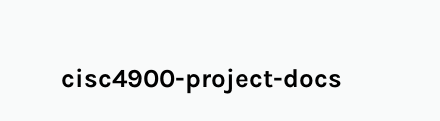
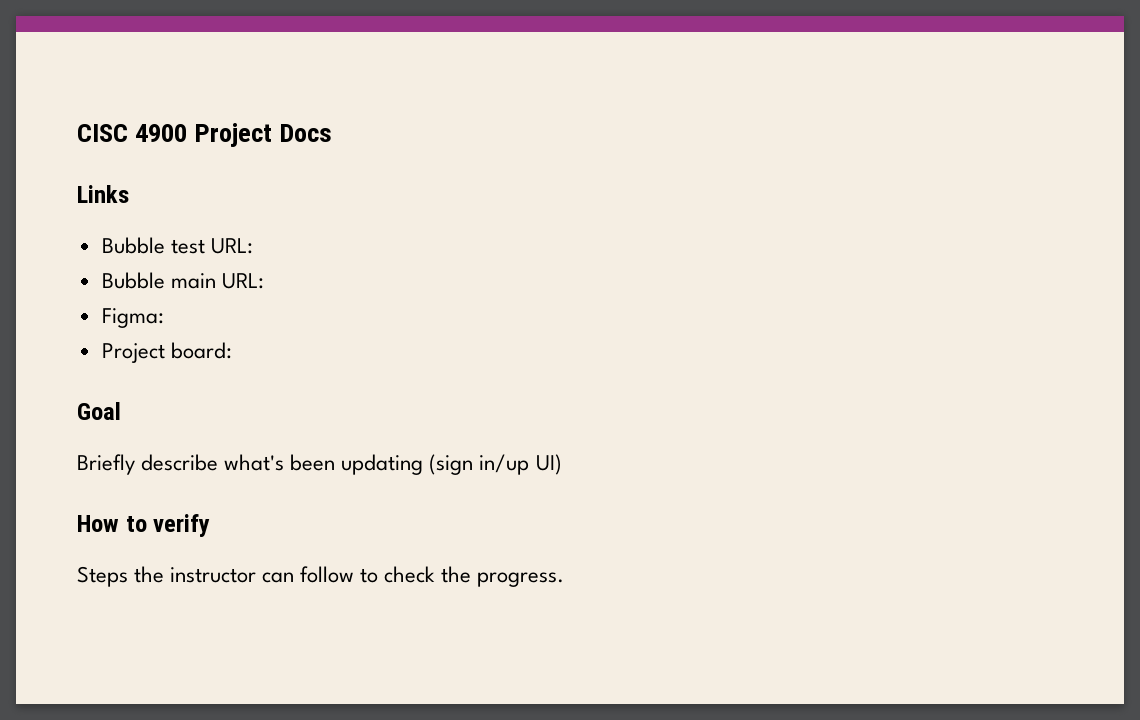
- cisc4900-project-docs
+ CISC 4900 Project Docs
+ Links
+ Bubble test URL:
+ Bubble main URL:
+ Figma:
+ Project board:
+ Goal
+ Briefly describe what's been updating (sign in/up UI)
+ How to verify
+ Steps the instructor can follow to check the progress.

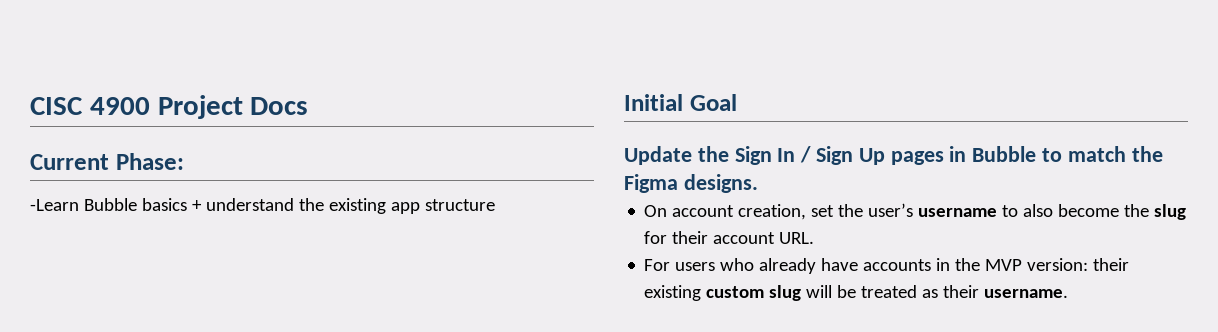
- Links
- Bubble test URL:
- Bubble main URL:
- Figma:
- Project board:
- Goal
- Briefly describe what's been updating (sign in/up UI)
- How to verify
- Steps the instructor can follow to check the progress.
+ Current Phase:
+ -Learn Bubble basics + understand the existing app structure
+ Initial Goal
+ Update the Sign In / Sign Up pages in Bubble to match the Figma designs.
+ On account creation, set the user’s username to also become the slug for their account URL.
+ For users who already have accounts in the MVP version: their existing custom slug will be treated as their username.

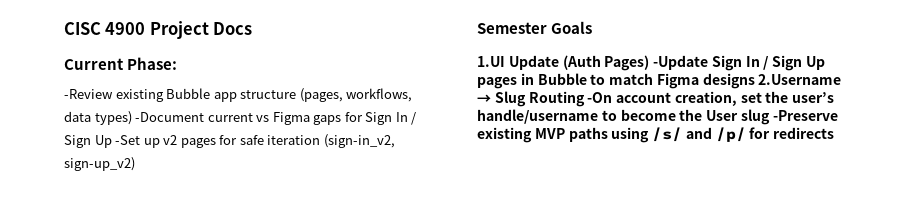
- -Learn Bubble basics + understand the existing app structure
- Initial Goal
- Update the Sign In / Sign Up pages in Bubble to match the Figma designs.
- On account creation, set the user’s username to also become the slug for their account URL.
- For users who already have accounts in the MVP version: their existing custom slug will be treated as their username.
+ -Review existing Bubble app structure (pages, workflows, data types) -Document current vs Figma gaps for Sign In / Sign Up -Set up v2 pages for safe iteration (sign-in_v2, sign-up_v2)
+ Semester Goals
+ 1.UI Update (Auth Pages) -Update Sign In / Sign Up pages in Bubble to match Figma designs 2.Username → Slug Routing -On account creation, set the user’s handle/username to become the User slug -Preserve existing MVP paths using /s/ and /p/ for redirects

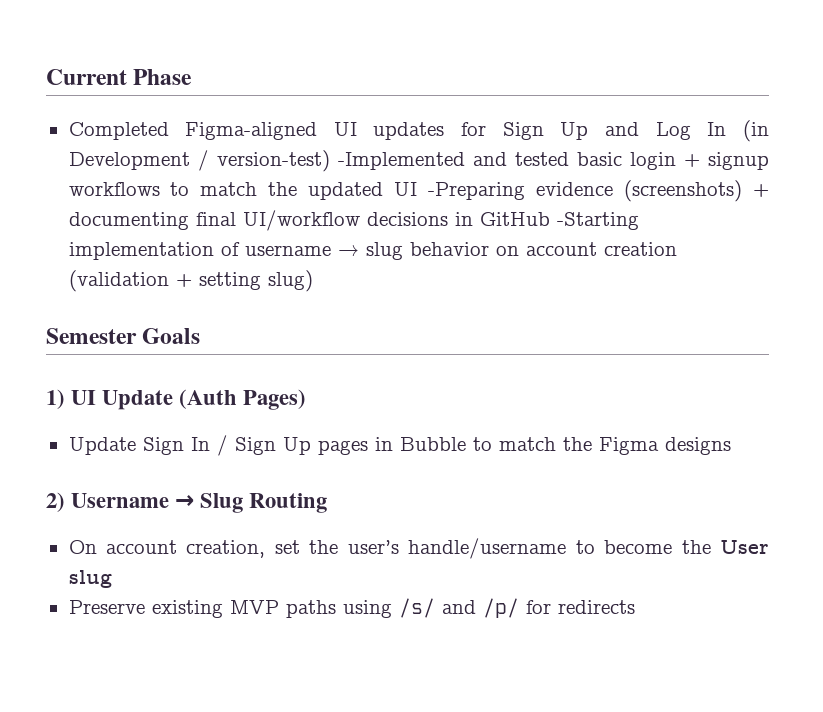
- CISC 4900 Project Docs
- Current Phase:
- -Review existing Bubble app structure (pages, workflows, data types) -Document current vs Figma gaps for Sign In / Sign Up -Set up v2 pages for safe iteration (sign-in_v2, sign-up_v2)
+ Current Phase
+ Completed Figma-aligned UI updates for Sign Up and Log In (in Development / version-test) -Implemented and tested basic login + signup workflows to match the updated UI -Preparing evidence (screenshots) + documenting final UI/workflow decisions in GitHub -Starting implementation of username → slug behavior on account creation (validation + setting slug)
- 1.UI Update (Auth Pages) -Update Sign In / Sign Up pages in Bubble to match Figma designs 2.Username → Slug Routing -On account creation, set the user’s handle/username to become the User slug -Preserve existing MVP paths using /s/ and /p/ for redirects
+ 1) UI Update (Auth Pages)
+ Update Sign In / Sign Up pages in Bubble to match the Figma designs
+ 2) Username → Slug Routing
+ On account creation, set the user’s handle/username to become the User slug
+ Preserve existing MVP paths using /s/ and /p/ for redirects

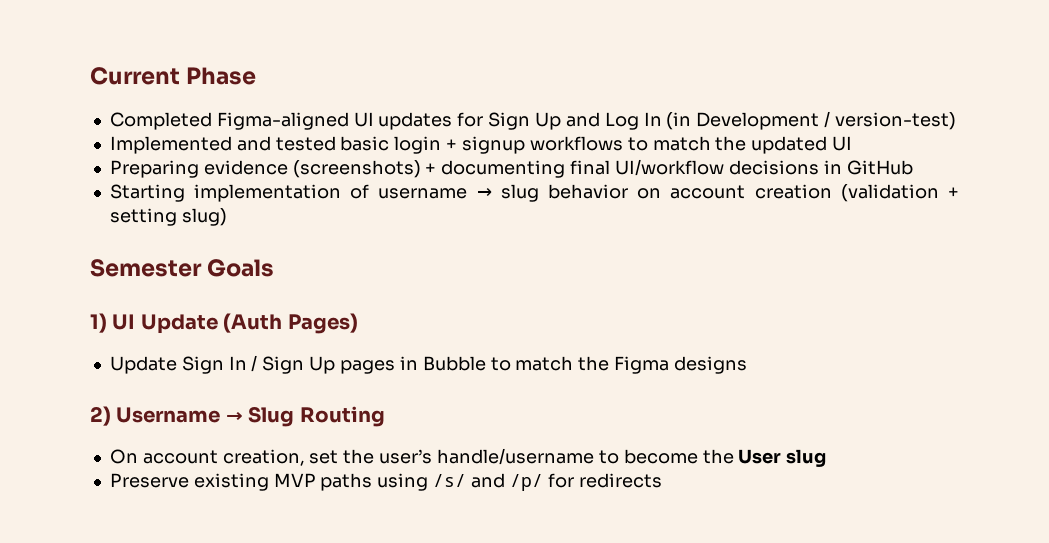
- Completed Figma-aligned UI updates for Sign Up and Log In (in Development / version-test) -Implemented and tested basic login + signup workflows to match the updated UI -Preparing evidence (screenshots) + documenting final UI/workflow decisions in GitHub -Starting implementation of username → slug behavior on account creation (validation + setting slug)
+ Completed Figma-aligned UI updates for Sign Up and Log In (in Development / version-test)
+ Implemented and tested basic login + signup workflows to match the updated UI
+ Preparing evidence (screenshots) + documenting final UI/workflow decisions in GitHub
+ Starting implementation of username → slug behavior on account creation (validation + setting slug)

